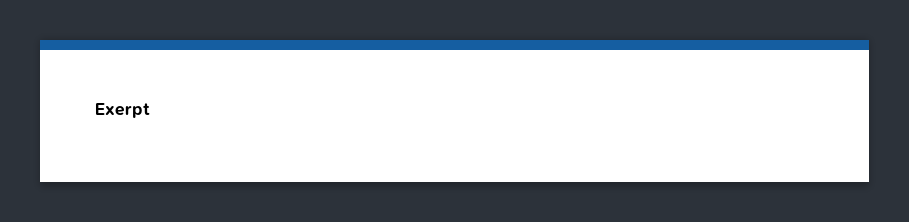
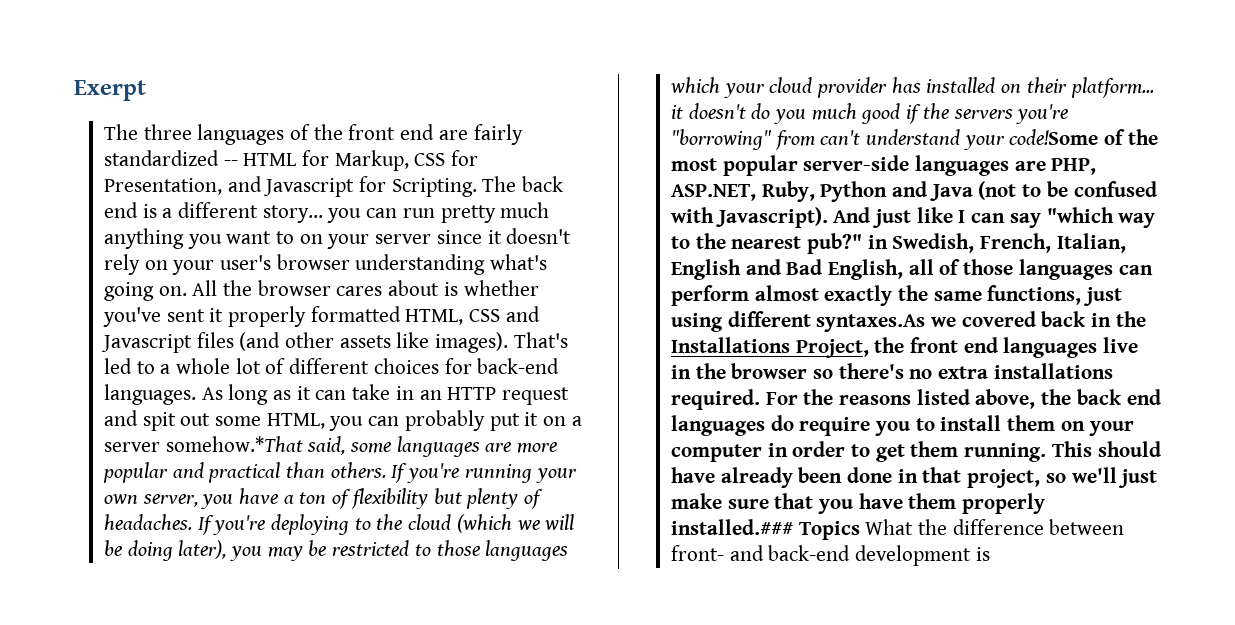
+ The three languages of the front end are fairly standardized -- HTML for Markup, CSS for Presentation, and Javascript for Scripting. The back end is a different story... you can run pretty much anything you want to on your server since it doesn't rely on your user's browser understanding what's going on. All the browser cares about is whether you've sent it properly formatted HTML, CSS and Javascript files (and other assets like images). That's led to a whole lot of different choices for back-end languages. As long as it can take in an HTTP request and spit out some HTML, you can probably put it on a server somehow.*That said, some languages are more popular and practical than others. If you're running your own server, you have a ton of flexibility but plenty of headaches. If you're deploying to the cloud (which we will be doing later), you may be restricted to those languages which your cloud provider has installed on their platform... it doesn't do you much good if the servers you're "borrowing" from can't understand your code!Some of the most popular server-side languages are PHP, ASP.NET, Ruby, Python and Java (not to be confused with Javascript). And just like I can say "which way to the nearest pub?" in Swedish, French, Italian, English and Bad English, all of those languages can perform almost exactly the same functions, just using different syntaxes.As we covered back in the Installations Project, the front end languages live in the browser so there's no extra installations required. For the reasons listed above, the back end languages do require you to install them on your computer in order to get them running. This should have already been done in that project, so we'll just make sure that you have them properly installed.### Topics What the difference between front- and back-end development is

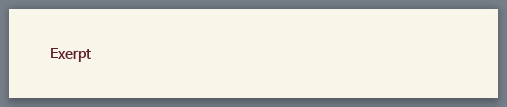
- The three languages of the front end are fairly standardized -- HTML for Markup, CSS for Presentation, and Javascript for Scripting. The back end is a different story... you can run pretty much anything you want to on your server since it doesn't rely on your user's browser understanding what's going on. All the browser cares about is whether you've sent it properly formatted HTML, CSS and Javascript files (and other assets like images). That's led to a whole lot of different choices for back-end languages. As long as it can take in an HTTP request and spit out some HTML, you can probably put it on a server somehow.*That said, some languages are more popular and practical than others. If you're running your own server, you have a ton of flexibility but plenty of headaches. If you're deploying to the cloud (which we will be doing later), you may be restricted to those languages which your cloud provider has installed on their platform... it doesn't do you much good if the servers you're "borrowing" from can't understand your code!Some of the most popular server-side languages are PHP, ASP.NET, Ruby, Python and Java (not to be confused with Javascript). And just like I can say "which way to the nearest pub?" in Swedish, French, Italian, English and Bad English, all of those languages can perform almost exactly the same functions, just using different syntaxes.As we covered back in the Installations Project, the front end languages live in the browser so there's no extra installations required. For the reasons listed above, the back end languages do require you to install them on your computer in order to get them running. This should have already been done in that project, so we'll just make sure that you have them properly installed.### Topics What the difference between front- and back-end development is

